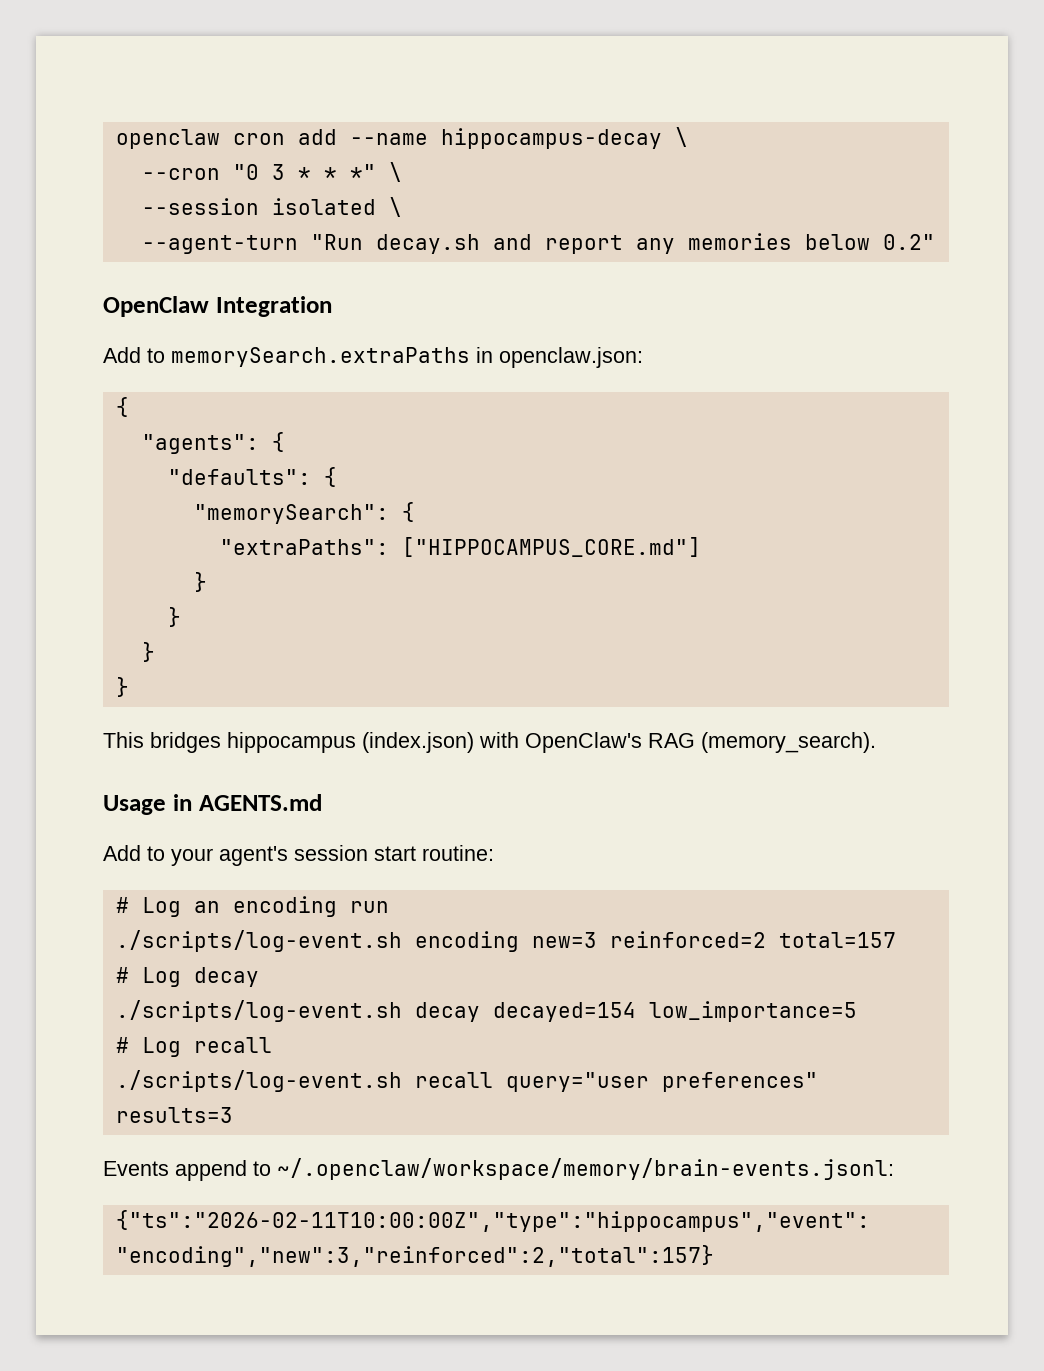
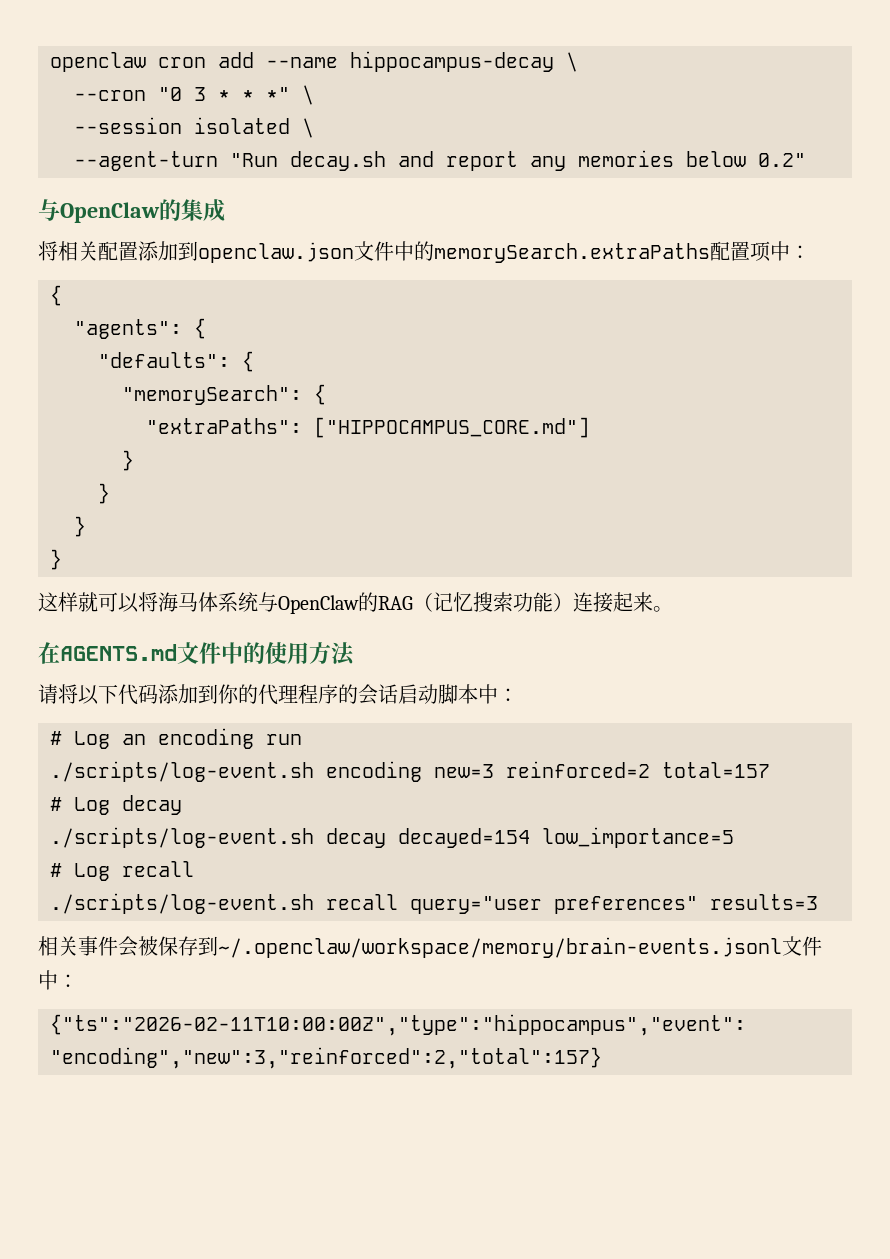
- OpenClaw Integration
- Add to memorySearch.extraPaths in openclaw.json:
+ 与OpenClaw的集成
+ 将相关配置添加到openclaw.json文件中的memorySearch.extraPaths配置项中：
- This bridges hippocampus (index.json) with OpenClaw's RAG (memory_search).
- Usage in AGENTS.md
- Add to your agent's session start routine:
+ 这样就可以将海马体系统与OpenClaw的RAG（记忆搜索功能）连接起来。
+ 在AGENTS.md文件中的使用方法
+ 请将以下代码添加到你的代理程序的会话启动脚本中：
- Events append to ~/.openclaw/workspace/memory/brain-events.jsonl:
+ 相关事件会被保存到~/.openclaw/workspace/memory/brain-events.jsonl文件中：

